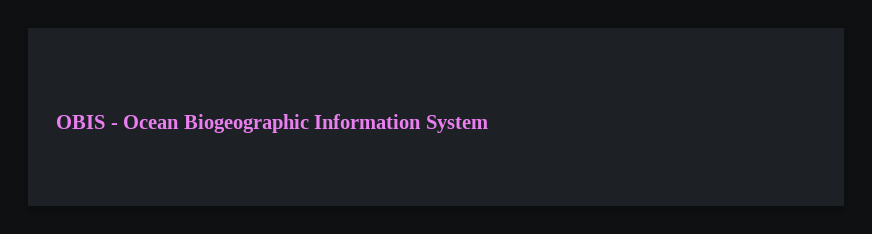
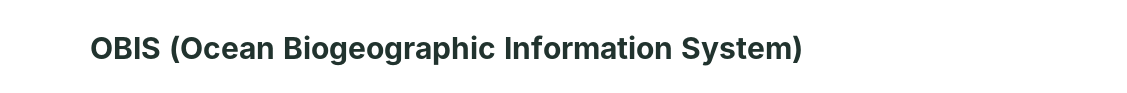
- OBIS - Ocean Biogeographic Information System
+ OBIS (Ocean Biogeographic Information System)

